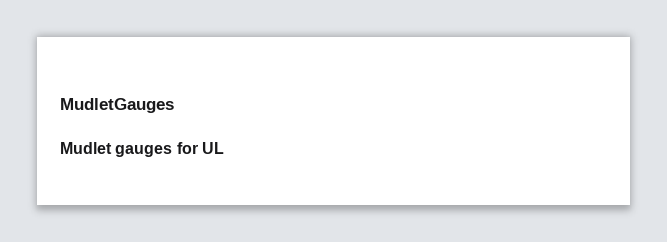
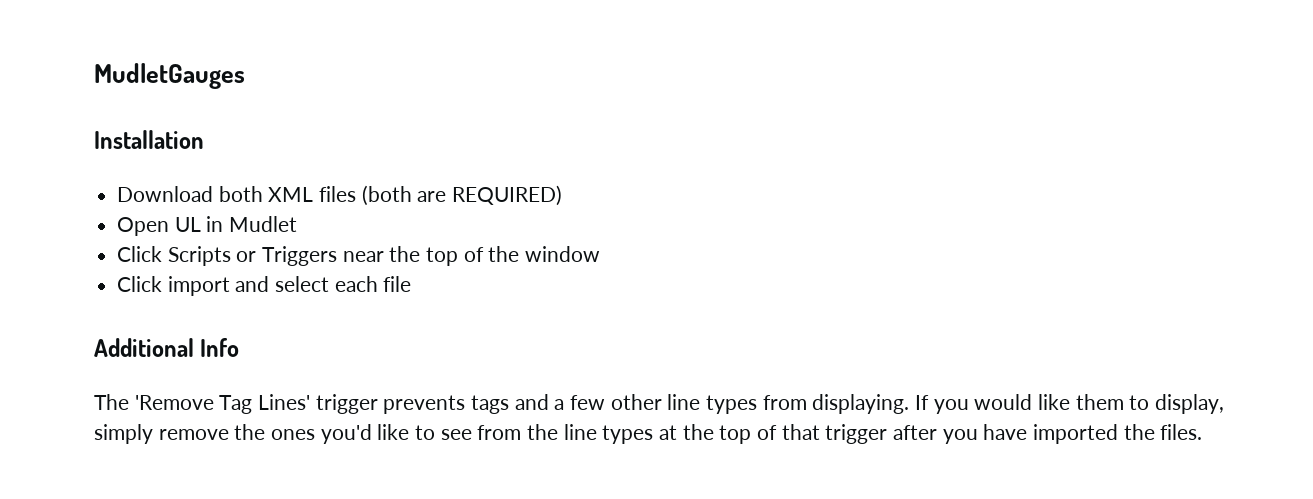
- Mudlet gauges for UL
+ Installation
+ Download both XML files (both are REQUIRED)
+ Open UL in Mudlet
+ Click Scripts or Triggers near the top of the window
+ Click import and select each file
+ Additional Info
+ The 'Remove Tag Lines' trigger prevents tags and a few other line types from displaying. If you would like them to display, simply remove the ones you'd like to see from the line types at the top of that trigger after you have imported the files.

